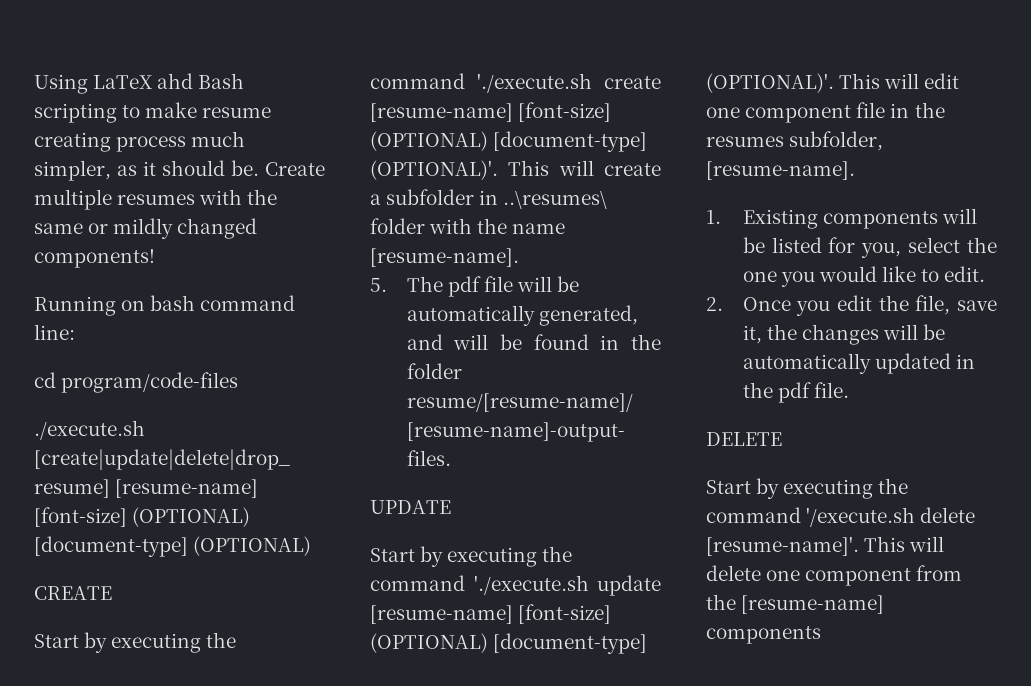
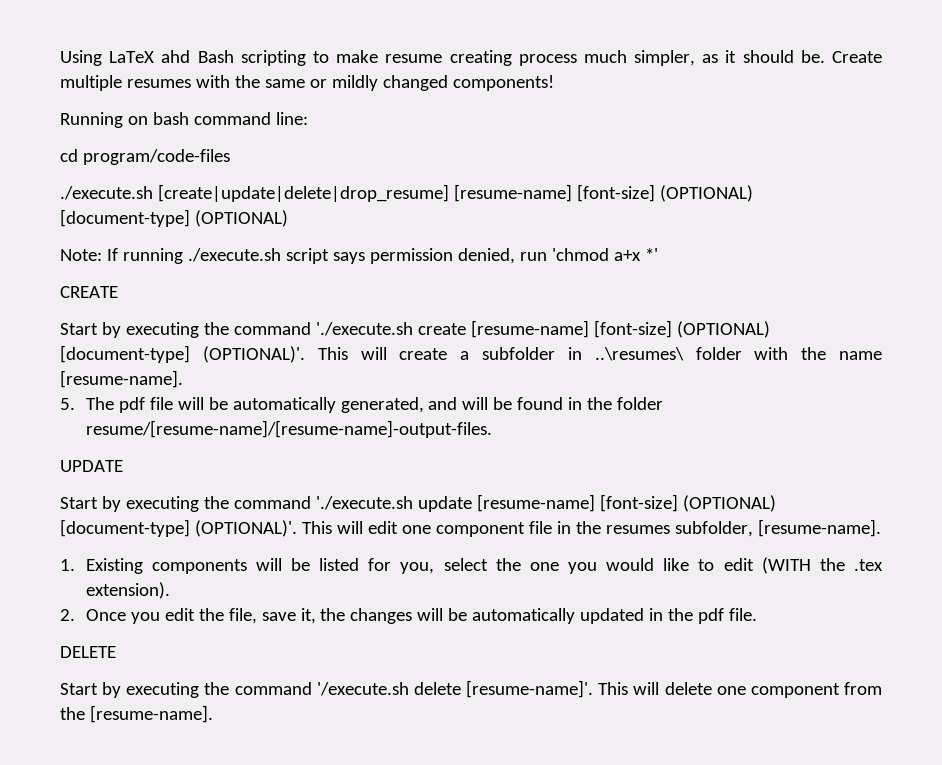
+ Note: If running ./execute.sh script says permission denied, run 'chmod a+x *'
- 1. Existing components will be listed for you, select the one you would like to edit.
+ 1. Existing components will be listed for you, select the one you would like to edit (WITH the .tex extension).
- This will delete one component from the [resume-name] components
+ This will delete one component from the [resume-name].

